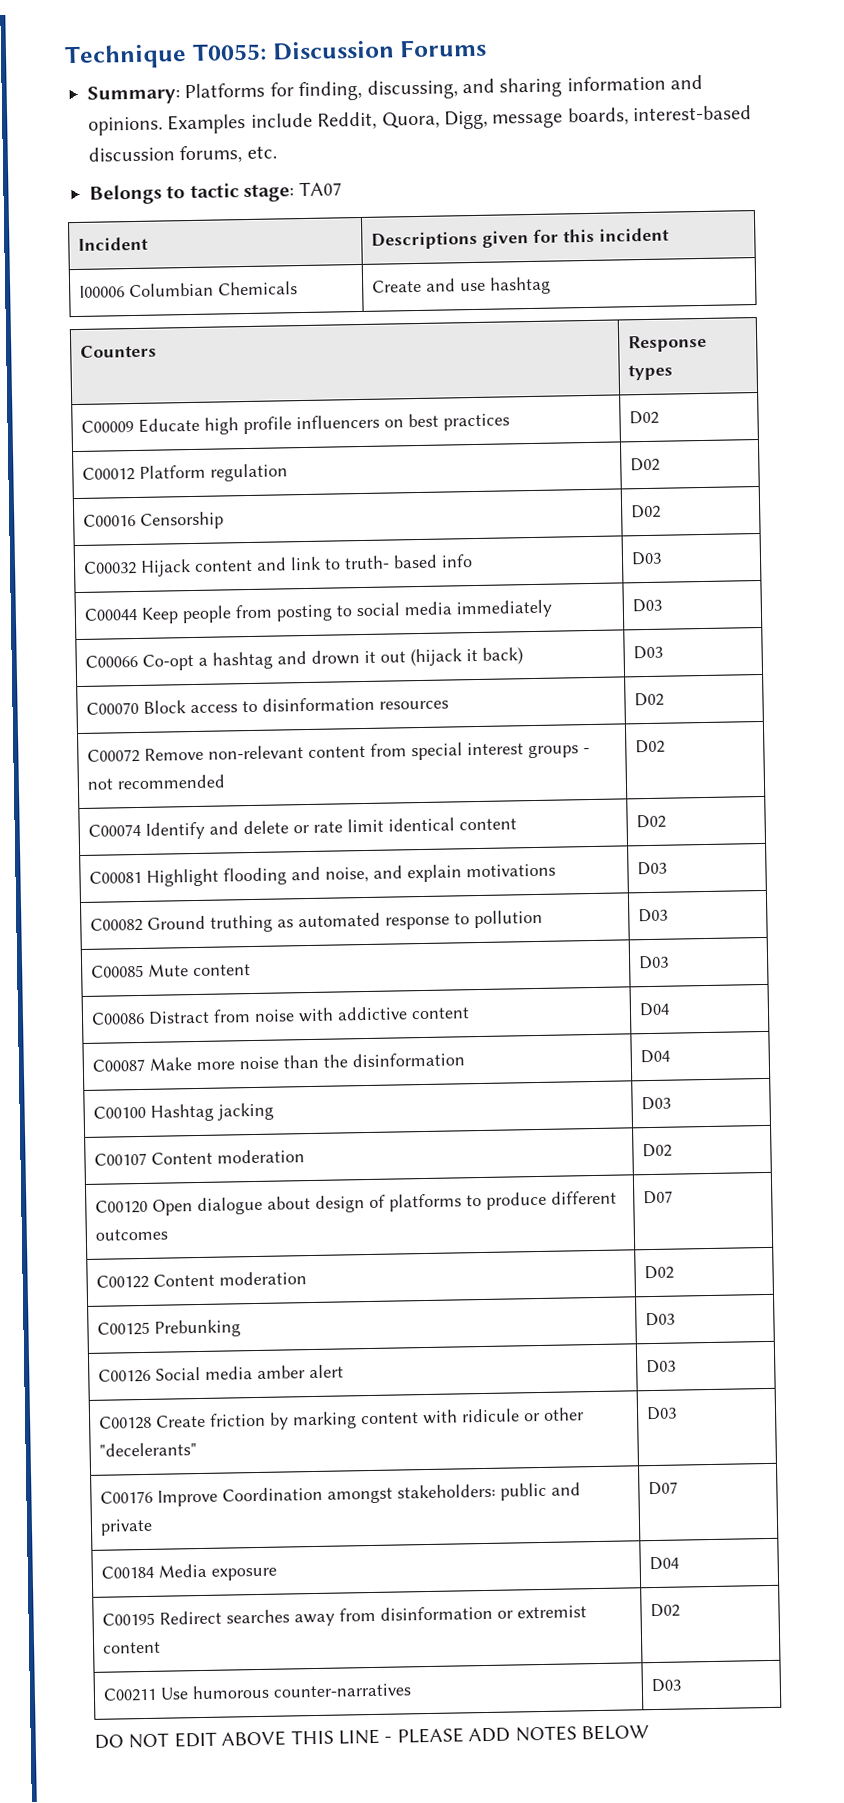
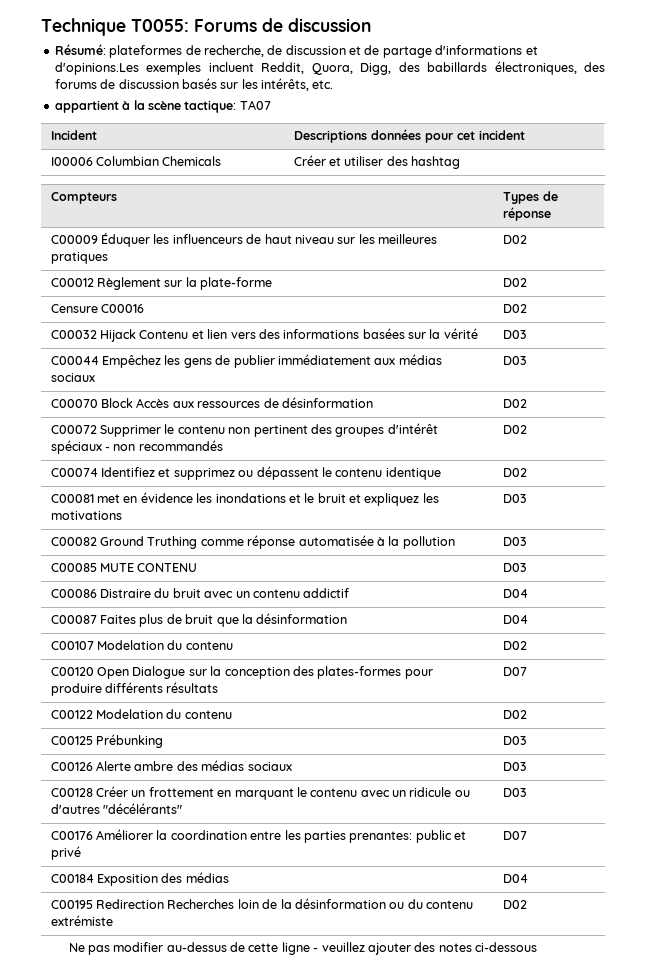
- Technique T0055: Discussion Forums
- Summary: Platforms for finding, discussing, and sharing information and opinions. Examples include Reddit, Quora, Digg, message boards, interest-based discussion forums, etc.
- Belongs to tactic stage: TA07
+ Technique T0055: Forums de discussion
+ Résumé: plateformes de recherche, de discussion et de partage d'informations et d'opinions.Les exemples incluent Reddit, Quora, Digg, des babillards électroniques, des forums de discussion basés sur les intérêts, etc.
+ appartient à la scène tactique: TA07
- Incident | Descriptions given for this incident
+ Incident | Descriptions données pour cet incident
- I00006 Columbian Chemicals | Create and use hashtag
- Counters | Response types
- C00009 Educate high profile influencers on best practices | D02
- C00012 Platform regulation | D02
- C00016 Censorship | D02
+ I00006 Columbian Chemicals | Créer et utiliser des hashtag
+ Compteurs | Types de réponse
+ C00009 Éduquer les influenceurs de haut niveau sur les meilleures pratiques | D02
+ C00012 Règlement sur la plate-forme | D02
+ Censure C00016 | D02
- C00032 Hijack content and link to truth- based info | D03
- C00044 Keep people from posting to social media immediately | D03
- C00066 Co-opt a hashtag and drown it out (hijack it back) | D03
- C00070 Block access to disinformation resources | D02
- C00072 Remove non-relevant content from special interest groups - not recommended | D02
- C00074 Identify and delete or rate limit identical content | D02
- C00081 Highlight flooding and noise, and explain motivations | D03
- C00082 Ground truthing as automated response to pollution | D03
+ C00032 Hijack Contenu et lien vers des informations basées sur la vérité | D03
+ C00044 Empêchez les gens de publier immédiatement aux médias sociaux | D03
+ C00070 Block Accès aux ressources de désinformation | D02
+ C00072 Supprimer le contenu non pertinent des groupes d'intérêt spéciaux - non recommandés | D02
+ C00074 Identifiez et supprimez ou dépassent le contenu identique | D02
+ C00081 met en évidence les inondations et le bruit et expliquez les motivations | D03
+ C00082 Ground Truthing comme réponse automatisée à la pollution | D03
- C00085 Mute content | D03
+ C00085 MUTE CONTENU | D03
- C00086 Distract from noise with addictive content | D04
- C00087 Make more noise than the disinformation | D04
- C00100 Hashtag jacking | D03
- C00107 Content moderation | D02
- C00120 Open dialogue about design of platforms to produce different outcomes | D07
+ C00086 Distraire du bruit avec un contenu addictif | D04
+ C00087 Faites plus de bruit que la désinformation | D04
+ C00107 Modelation du contenu | D02
+ C00120 Open Dialogue sur la conception des plates-formes pour produire différents résultats | D07
- C00122 Content moderation | D02
+ C00122 Modelation du contenu | D02
- C00125 Prebunking | D03
+ C00125 Prébunking | D03
- C00126 Social media amber alert | D03
- C00128 Create friction by marking content with ridicule or other "decelerants" | D03
- C00176 Improve Coordination amongst stakeholders: public and private | D07
+ C00126 Alerte ambre des médias sociaux | D03
+ C00128 Créer un frottement en marquant le contenu avec un ridicule ou d'autres "décélérants" | D03
+ C00176 Améliorer la coordination entre les parties prenantes: public et privé | D07
- C00184 Media exposure | D04
+ C00184 Exposition des médias | D04
- C00195 Redirect searches away from disinformation or extremist content | D02
- C00211 Use humorous counter-narratives | D03
- DO NOT EDIT ABOVE THIS LINE - PLEASE ADD NOTES BELOW
+ C00195 Redirection Recherches loin de la désinformation ou du contenu extrémiste | D02
+ Ne pas modifier au-dessus de cette ligne - veuillez ajouter des notes ci-dessous

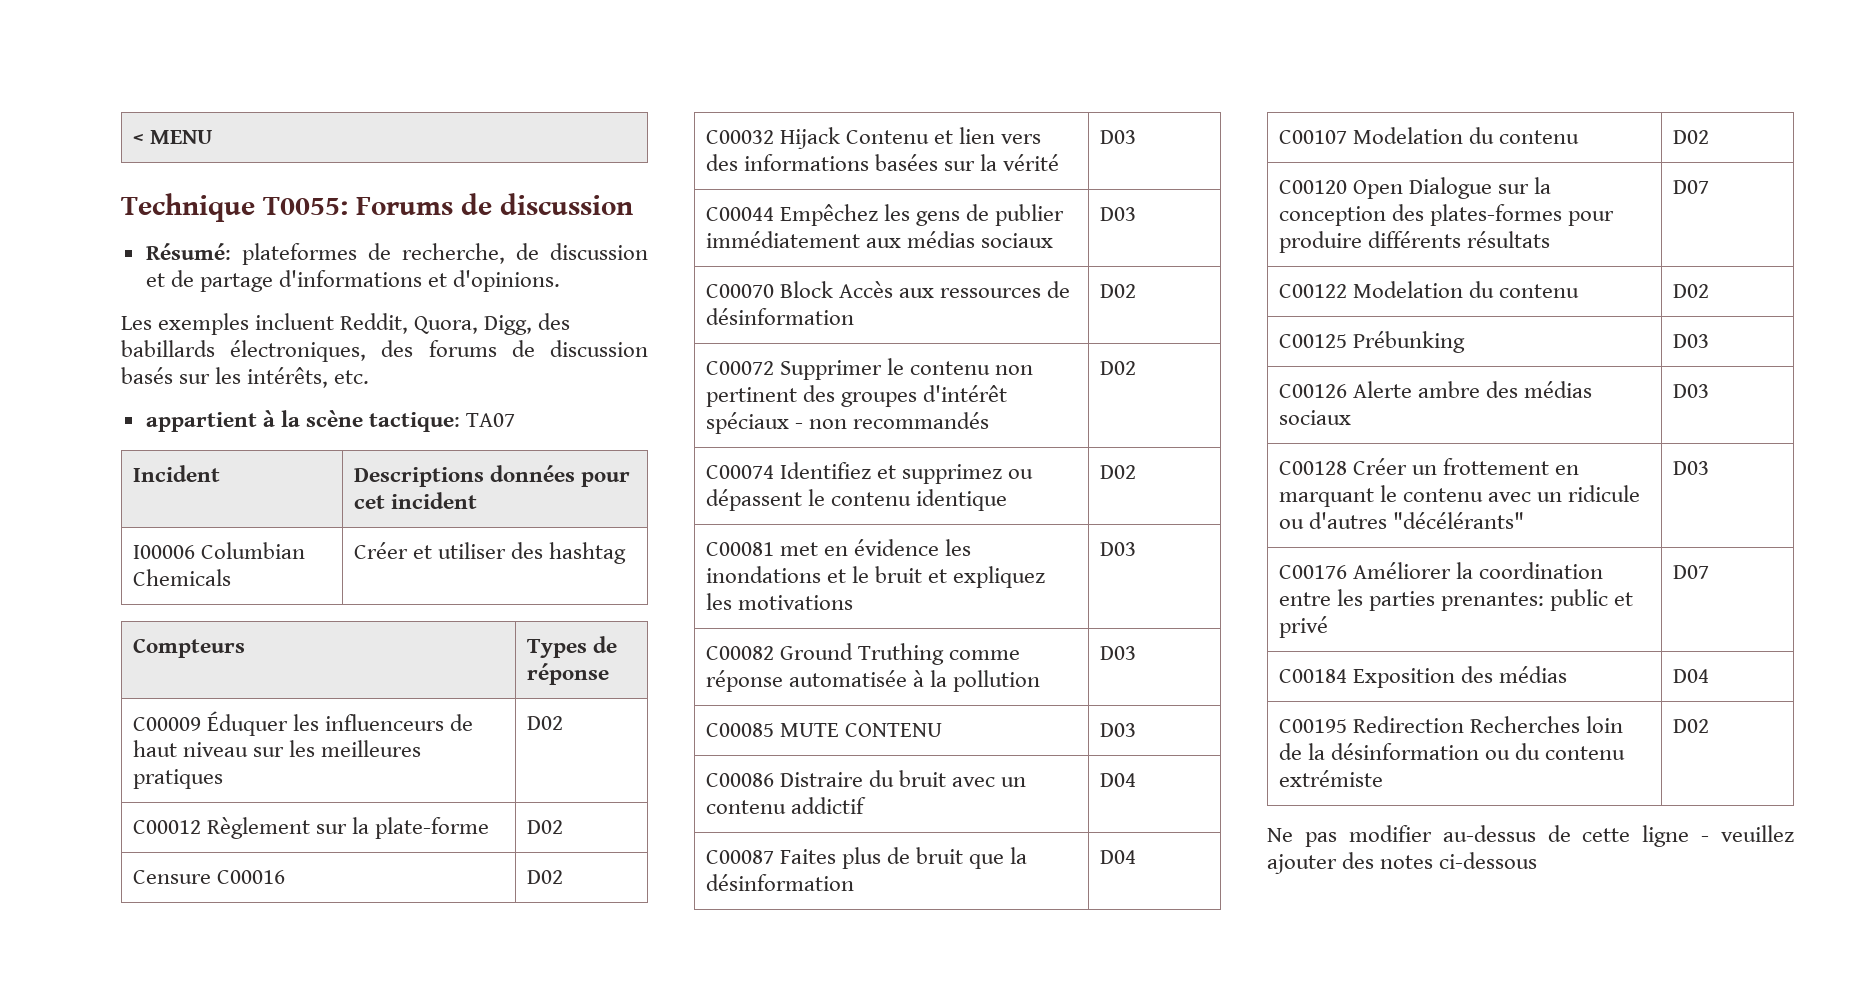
+ < MENU
- Résumé: plateformes de recherche, de discussion et de partage d'informations et d'opinions.Les exemples incluent Reddit, Quora, Digg, des babillards électroniques, des forums de discussion basés sur les intérêts, etc.
+ Résumé: plateformes de recherche, de discussion et de partage d'informations et d'opinions.
+ Les exemples incluent Reddit, Quora, Digg, des babillards électroniques, des forums de discussion basés sur les intérêts, etc.

